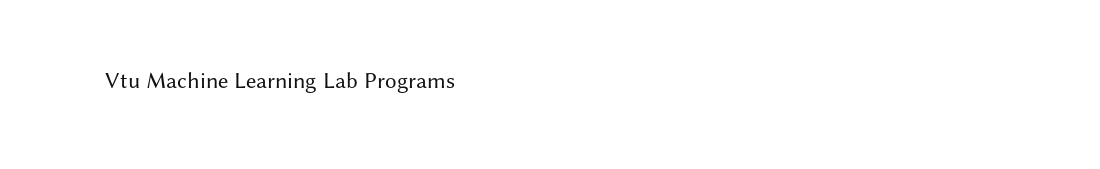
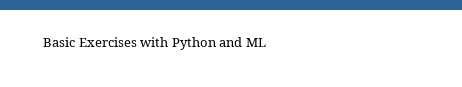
- Vtu Machine Learning Lab Programs
+ Basic Exercises with Python and ML

